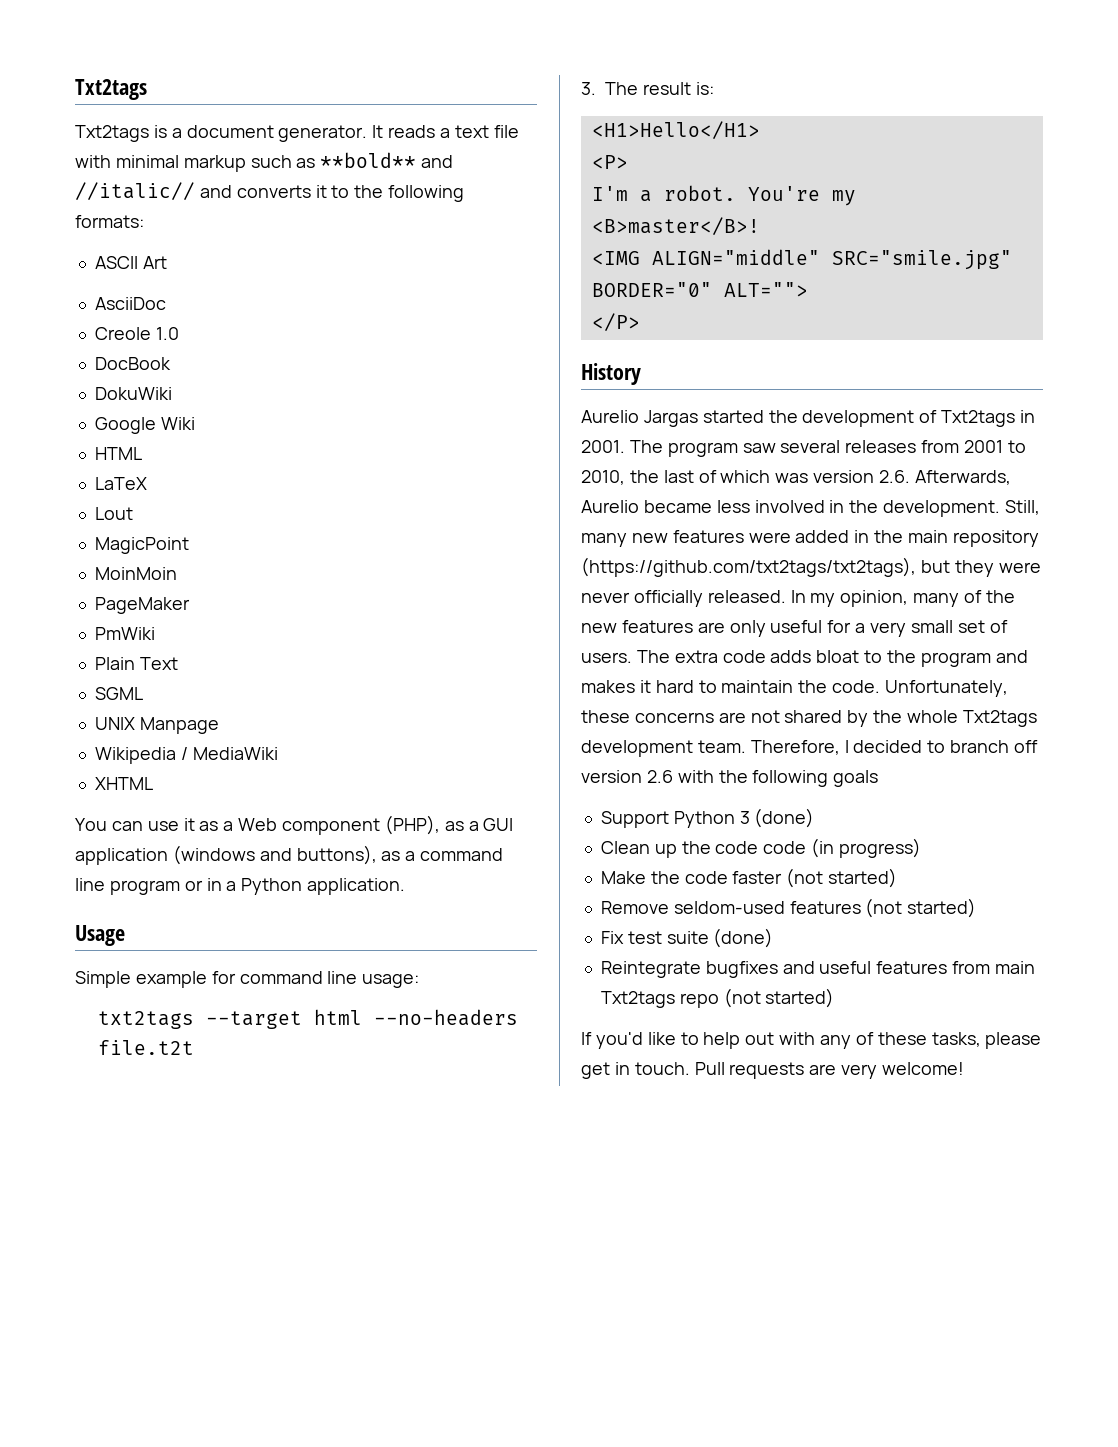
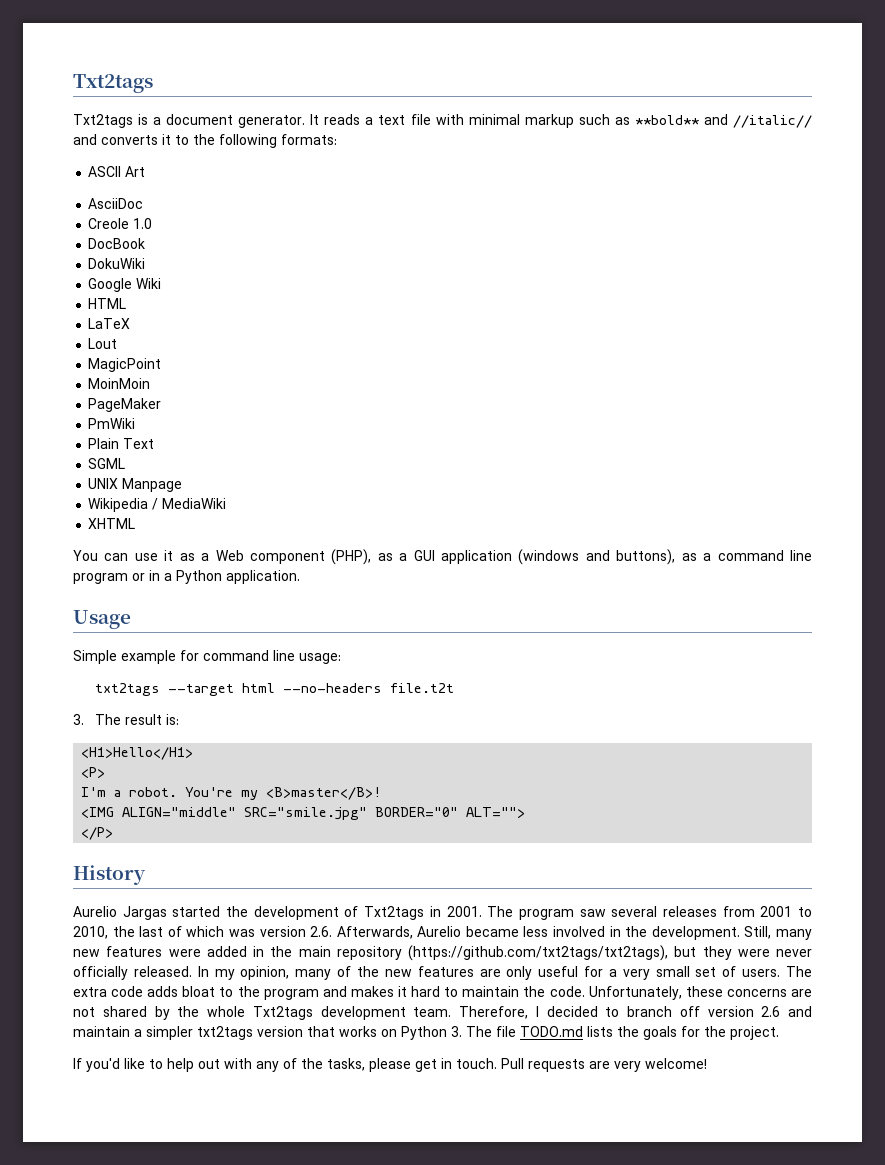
- Therefore, I decided to branch off version 2.6 with the following goals
- Support Python 3 (done)
- Clean up the code code (in progress)
- Make the code faster (not started)
- Remove seldom-used features (not started)
- Fix test suite (done)
- Reintegrate bugfixes and useful features from main Txt2tags repo (not started)
+ Therefore, I decided to branch off version 2.6 and maintain a simpler txt2tags version that works on Python 3. The file TODO.md lists the goals for the project.
- If you'd like to help out with any of these tasks, please get in touch.
+ If you'd like to help out with any of the tasks, please get in touch.

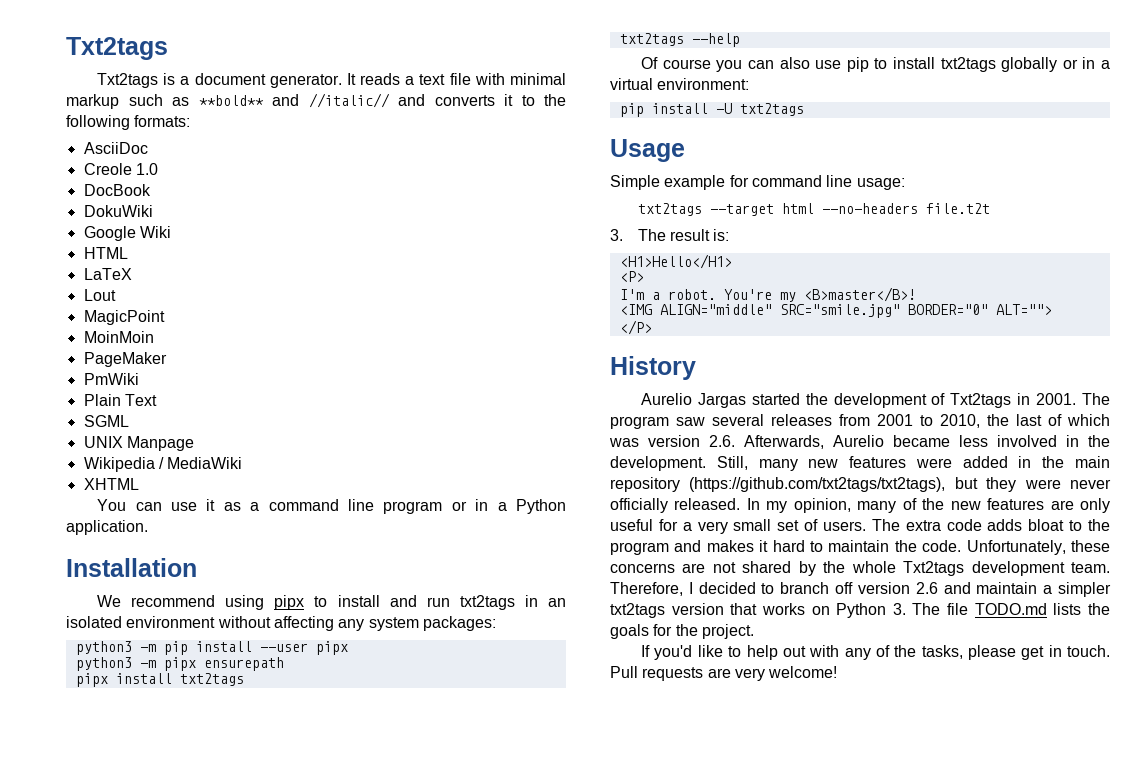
- ASCII Art
- You can use it as a Web component (PHP), as a GUI application (windows and buttons), as a command line program or in a Python application.
+ You can use it as a command line program or in a Python application.
+ Installation
+ We recommend using pipx to install and run txt2tags in an isolated environment without affecting any system packages:
+ python3 -m pip install --user pipx
+ python3 -m pipx ensurepath
+ pipx install txt2tags
+ txt2tags --help
+ Of course you can also use pip to install txt2tags globally or in a virtual environment:
+ pip install -U txt2tags

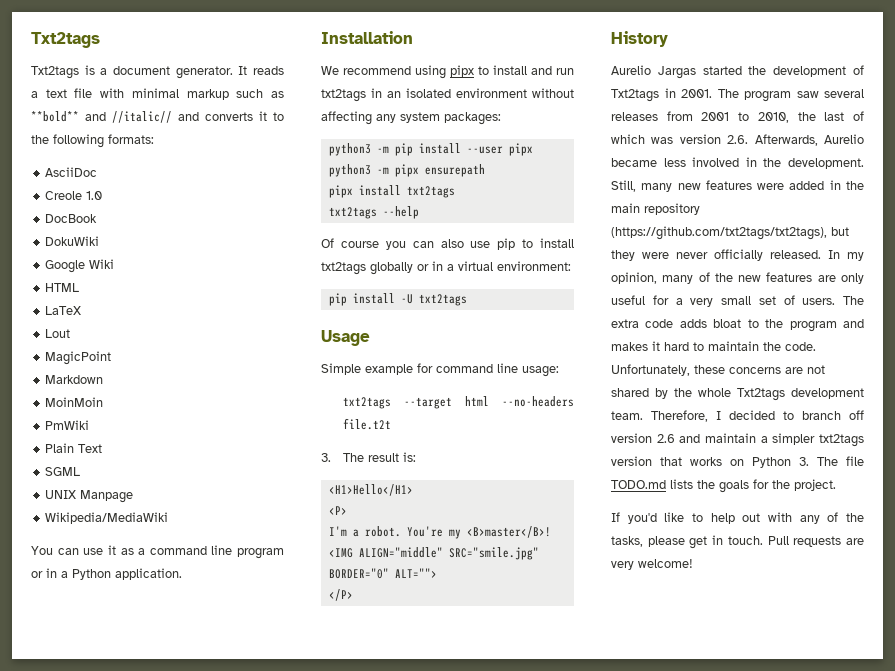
+ Markdown
- PageMaker
- Wikipedia / MediaWiki
- XHTML
+ Wikipedia/MediaWiki

